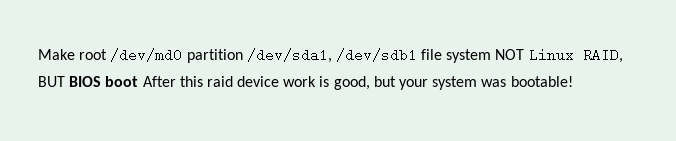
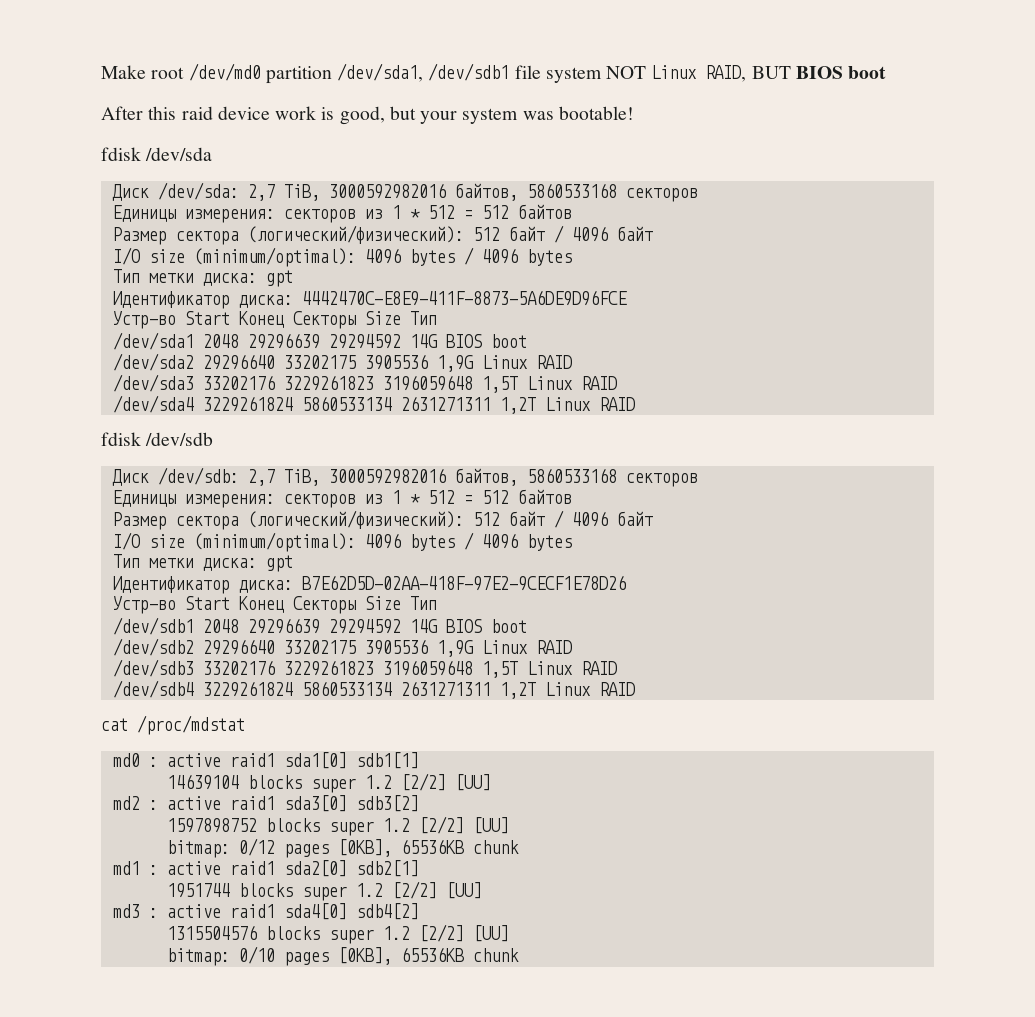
- Make root /dev/md0 partition /dev/sda1, /dev/sdb1 file system NOT Linux RAID, BUT BIOS boot After this raid device work is good, but your system was bootable!
+ Make root /dev/md0 partition /dev/sda1, /dev/sdb1 file system NOT Linux RAID, BUT BIOS boot
+ After this raid device work is good, but your system was bootable!
+ fdisk /dev/sda
+ Диск /dev/sda: 2,7 TiB, 3000592982016 байтов, 5860533168 секторов
+ Единицы измерения: секторов из 1 * 512 = 512 байтов
+ Размер сектора (логический/физический): 512 байт / 4096 байт
+ I/O size (minimum/optimal): 4096 bytes / 4096 bytes
+ Тип метки диска: gpt
+ Идентификатор диска: 4442470C-E8E9-411F-8873-5A6DE9D96FCE
+ Устр-во Start Конец Секторы Size Тип
+ /dev/sda1 2048 29296639 29294592 14G BIOS boot
+ /dev/sda2 29296640 33202175 3905536 1,9G Linux RAID
+ /dev/sda3 33202176 3229261823 3196059648 1,5T Linux RAID
+ /dev/sda4 3229261824 5860533134 2631271311 1,2T Linux RAID
+ fdisk /dev/sdb
+ Диск /dev/sdb: 2,7 TiB, 3000592982016 байтов, 5860533168 секторов
+ Единицы измерения: секторов из 1 * 512 = 512 байтов
+ Размер сектора (логический/физический): 512 байт / 4096 байт
+ I/O size (minimum/optimal): 4096 bytes / 4096 bytes
+ Тип метки диска: gpt
+ Идентификатор диска: B7E62D5D-02AA-418F-97E2-9CECF1E78D26
+ Устр-во Start Конец Секторы Size Тип
+ /dev/sdb1 2048 29296639 29294592 14G BIOS boot
+ /dev/sdb2 29296640 33202175 3905536 1,9G Linux RAID
+ /dev/sdb3 33202176 3229261823 3196059648 1,5T Linux RAID
+ /dev/sdb4 3229261824 5860533134 2631271311 1,2T Linux RAID
+ cat /proc/mdstat
+ md0 : active raid1 sda1[0] sdb1[1]
+ 14639104 blocks super 1.2 [2/2] [UU]
+ md2 : active raid1 sda3[0] sdb3[2]
+ 1597898752 blocks super 1.2 [2/2] [UU]
+ bitmap: 0/12 pages [0KB], 65536KB chunk
+ md1 : active raid1 sda2[0] sdb2[1]
+ 1951744 blocks super 1.2 [2/2] [UU]
+ md3 : active raid1 sda4[0] sdb4[2]
+ 1315504576 blocks super 1.2 [2/2] [UU]
+ bitmap: 0/10 pages [0KB], 65536KB chunk

